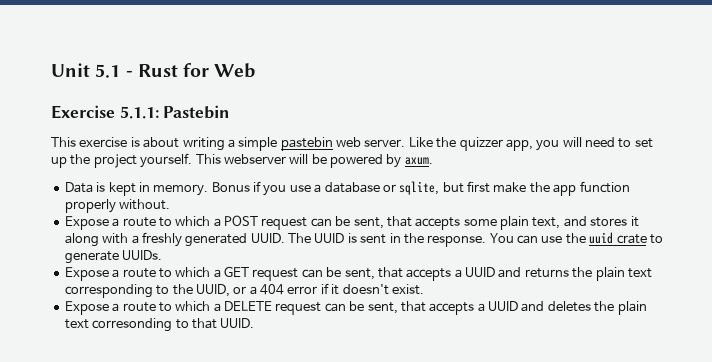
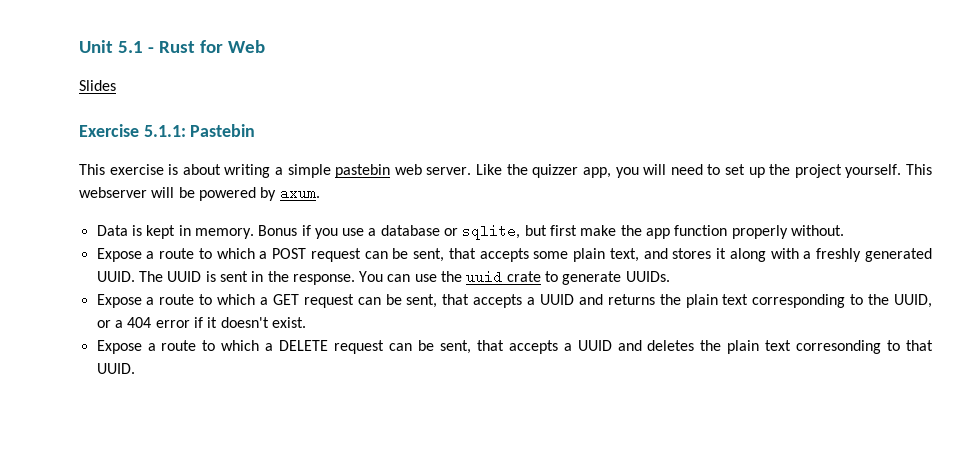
+ Slides

